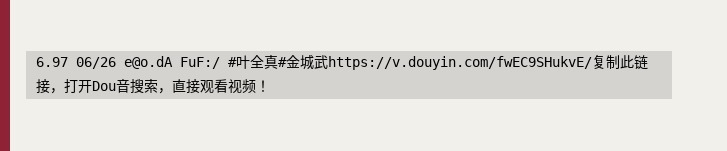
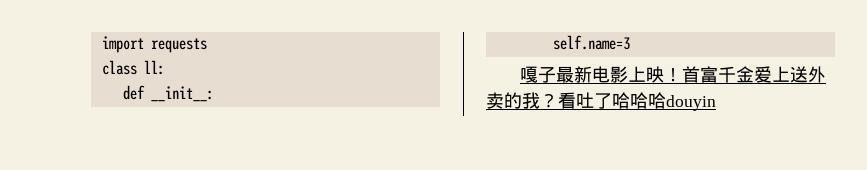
- 6.97 06/26 e@o.dA FuF:/ #叶全真#金城武https://v.douyin.com/fwEC9SHukvE/复制此链接，打开Dou音搜索，直接观看视频！
+ import requests
+ class ll:
+ def __init__:
+ self.name=3
+ 嘎子最新电影上映！首富千金爱上送外卖的我？看吐了哈哈哈douyin

